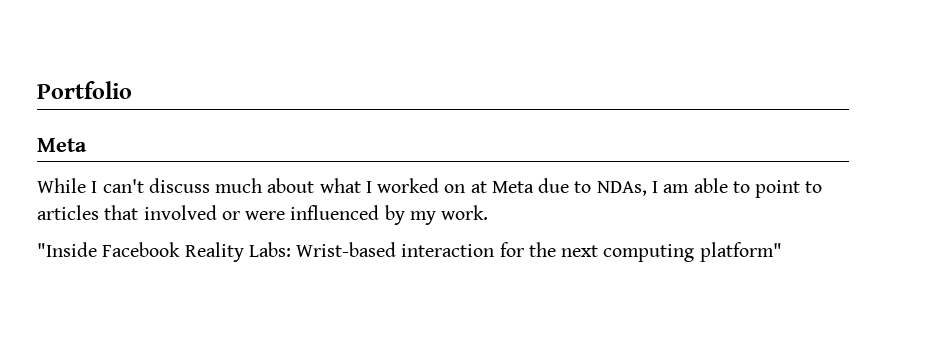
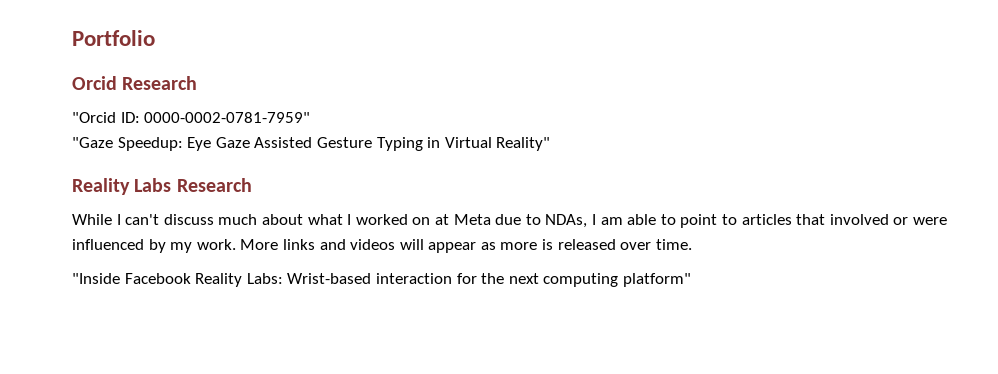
  Portfolio
- Meta
+ Orcid Research
+ "Orcid ID: 0000-0002-0781-7959"
+ "Gaze Speedup: Eye Gaze Assisted Gesture Typing in Virtual Reality"
+ Reality Labs Research
+ More links and videos will appear as more is released over time.

